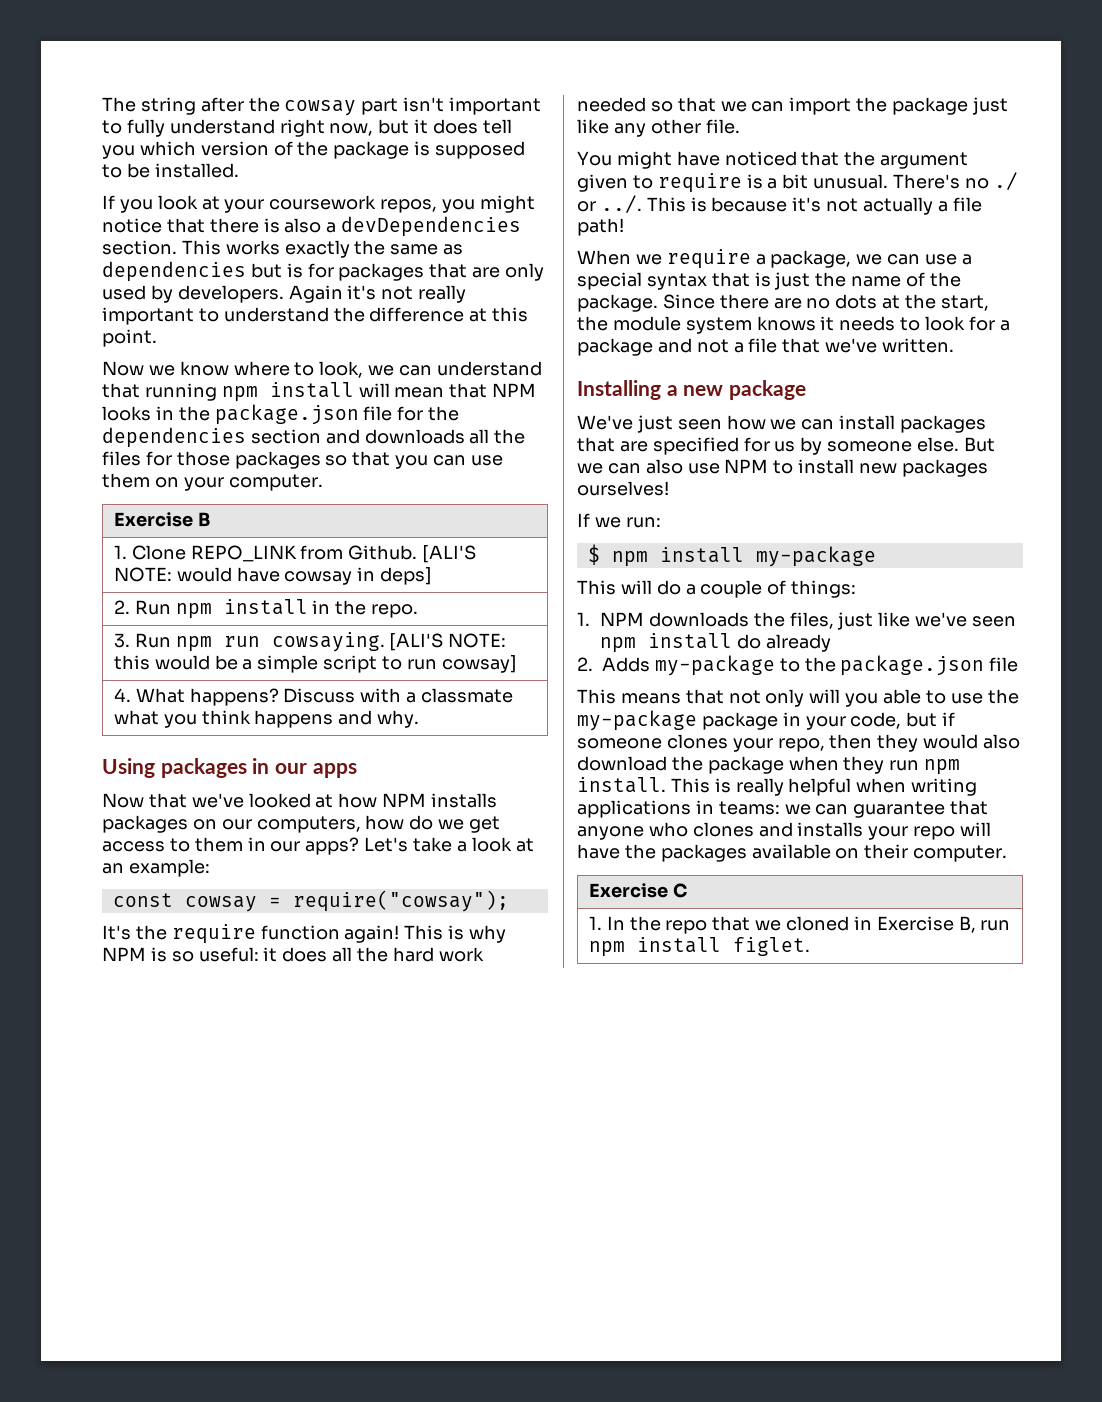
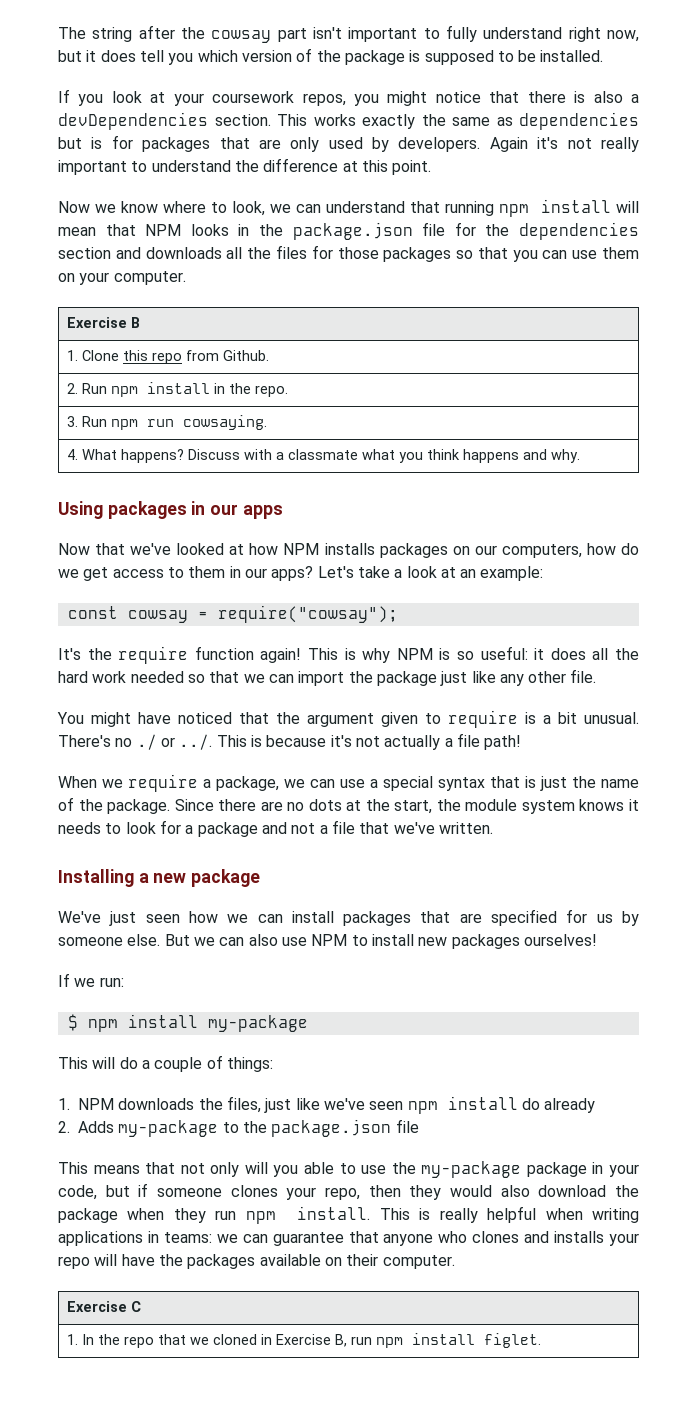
- 1. Clone REPO_LINK from Github. [ALI'S NOTE: would have cowsay in deps]
+ 1. Clone this repo from Github.
- 3. Run npm run cowsaying. [ALI'S NOTE: this would be a simple script to run cowsay]
+ 3. Run npm run cowsaying.

